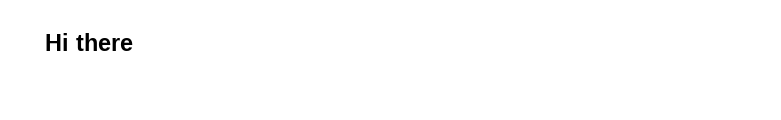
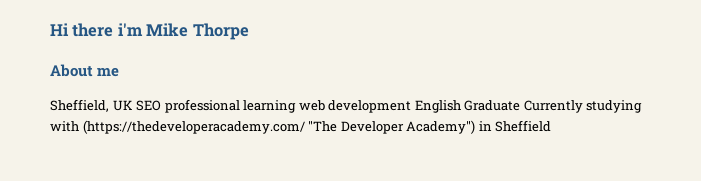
- Hi there
+ Hi there i'm Mike Thorpe
+ About me
+ Sheffield, UK SEO professional learning web development English Graduate Currently studying with (https://thedeveloperacademy.com/ "The Developer Academy") in Sheffield

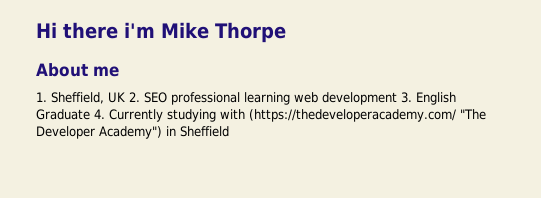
- Sheffield, UK SEO professional learning web development English Graduate Currently studying with (https://thedeveloperacademy.com/ "The Developer Academy") in Sheffield
+ 1. Sheffield, UK 2. SEO professional learning web development 3. English Graduate 4. Currently studying with (https://thedeveloperacademy.com/ "The Developer Academy") in Sheffield

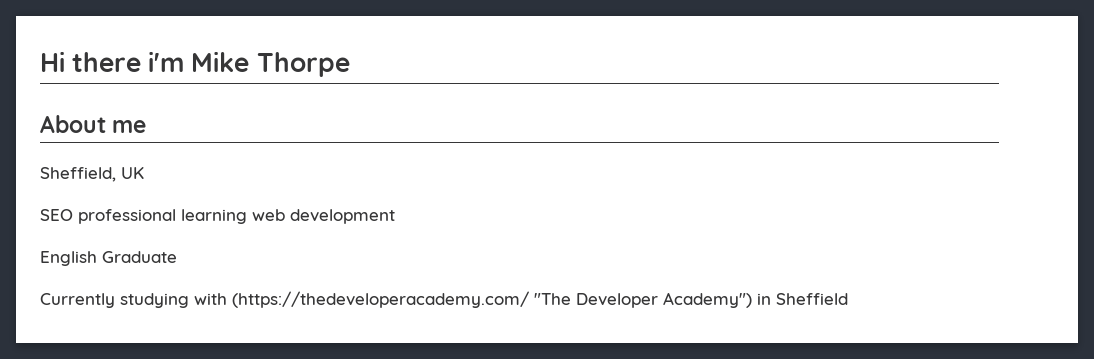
- 1. Sheffield, UK 2. SEO professional learning web development 3. English Graduate 4. Currently studying with (https://thedeveloperacademy.com/ "The Developer Academy") in Sheffield
+ Sheffield, UK
+ SEO professional learning web development
+ English Graduate
+ Currently studying with (https://thedeveloperacademy.com/ "The Developer Academy") in Sheffield

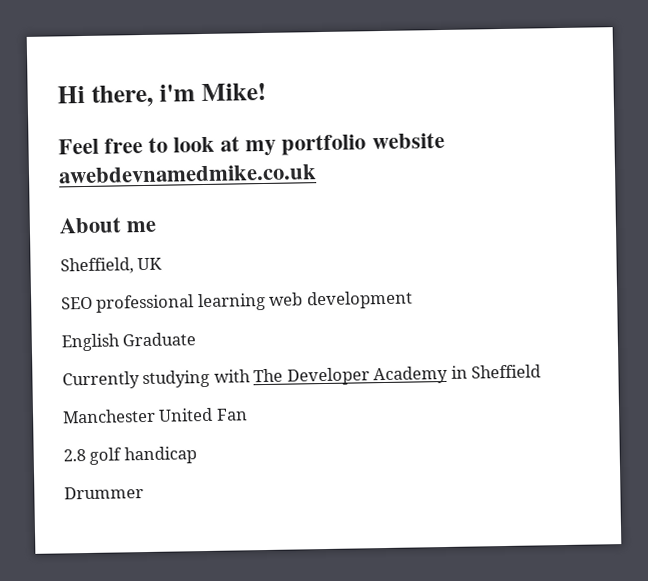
- Hi there i'm Mike Thorpe
+ Hi there, i'm Mike!
+ Feel free to look at my portfolio website awebdevnamedmike.co.uk
- Currently studying with (https://thedeveloperacademy.com/ "The Developer Academy") in Sheffield
+ Currently studying with The Developer Academy in Sheffield
+ Manchester United Fan
+ 2.8 golf handicap
+ Drummer

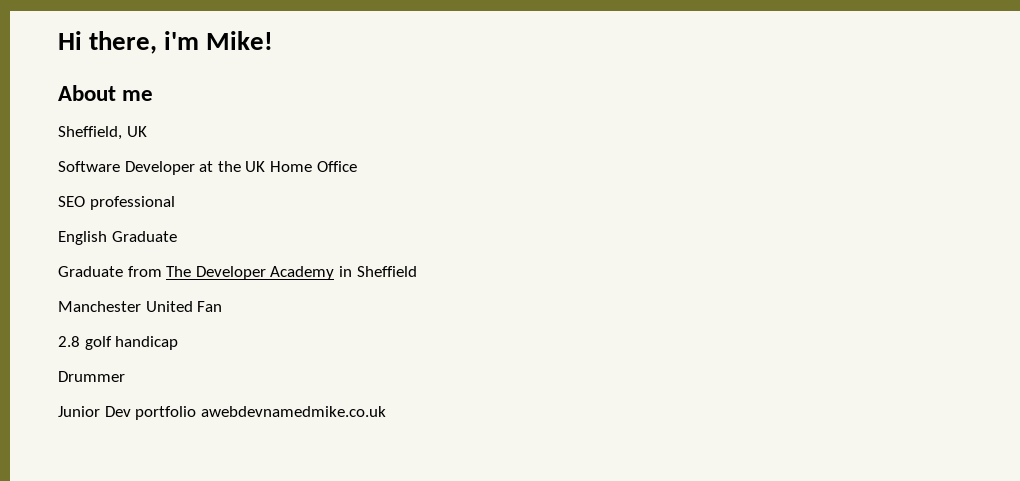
- Feel free to look at my portfolio website awebdevnamedmike.co.uk
  About me
  Sheffield, UK
+ Software Developer at the UK Home Office
- SEO professional learning web development
+ SEO professional
- Currently studying with The Developer Academy in Sheffield
+ Graduate from The Developer Academy in Sheffield
+ Junior Dev portfolio awebdevnamedmike.co.uk

